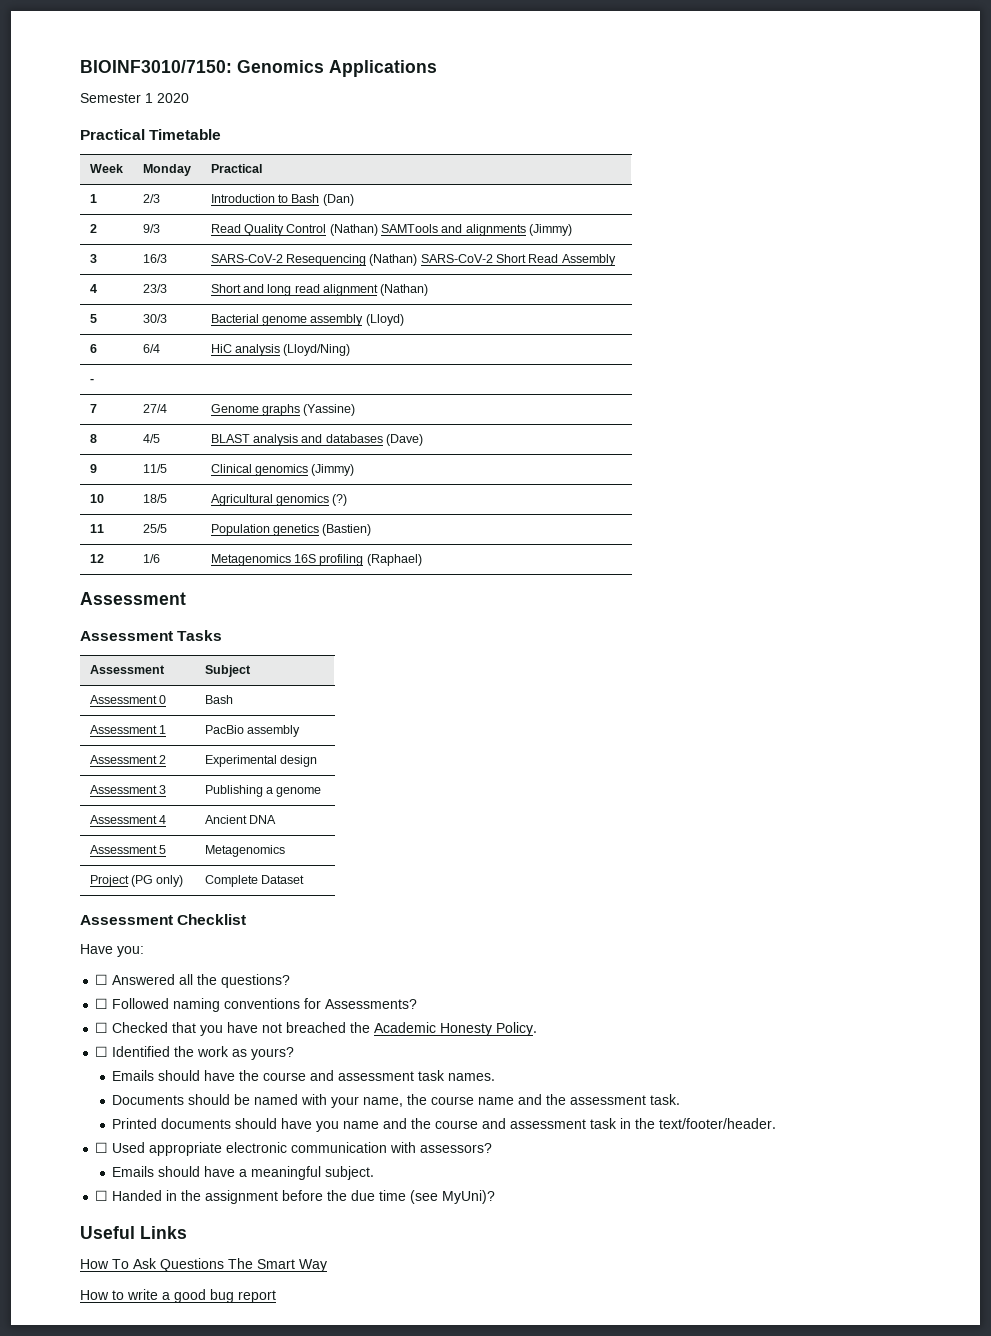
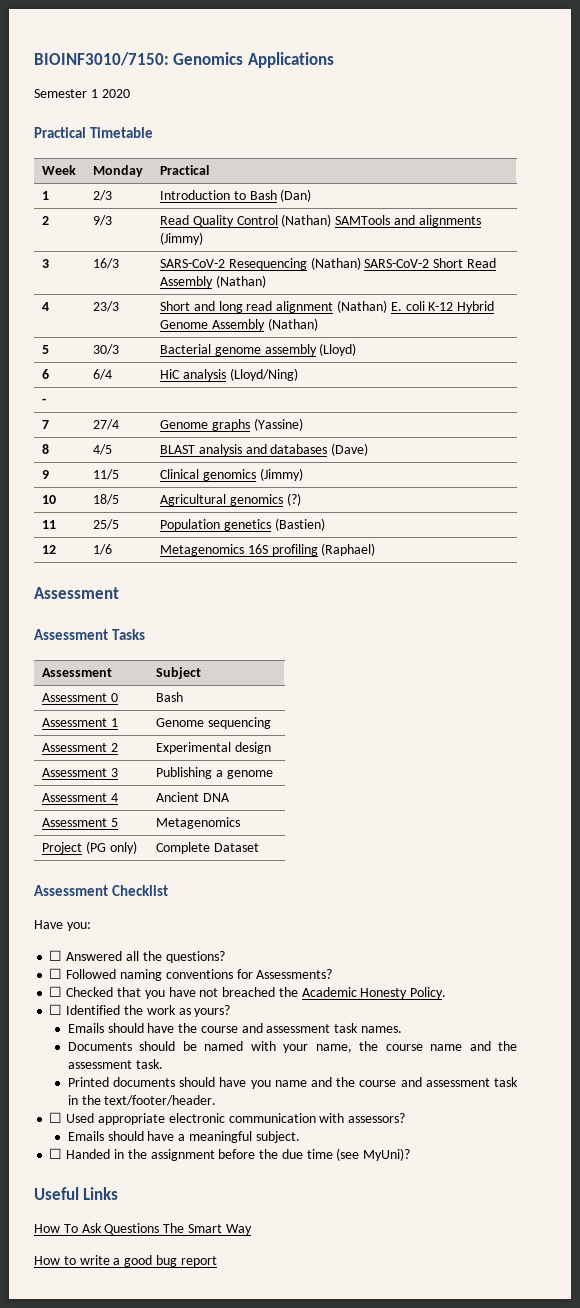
- 3 | 16/3 | SARS-CoV-2 Resequencing (Nathan) SARS-CoV-2 Short Read Assembly
+ 3 | 16/3 | SARS-CoV-2 Resequencing (Nathan) SARS-CoV-2 Short Read Assembly (Nathan)
- 4 | 23/3 | Short and long read alignment (Nathan)
+ 4 | 23/3 | Short and long read alignment (Nathan) E. coli K-12 Hybrid Genome Assembly (Nathan)
- Assessment 1 | PacBio assembly
+ Assessment 1 | Genome sequencing

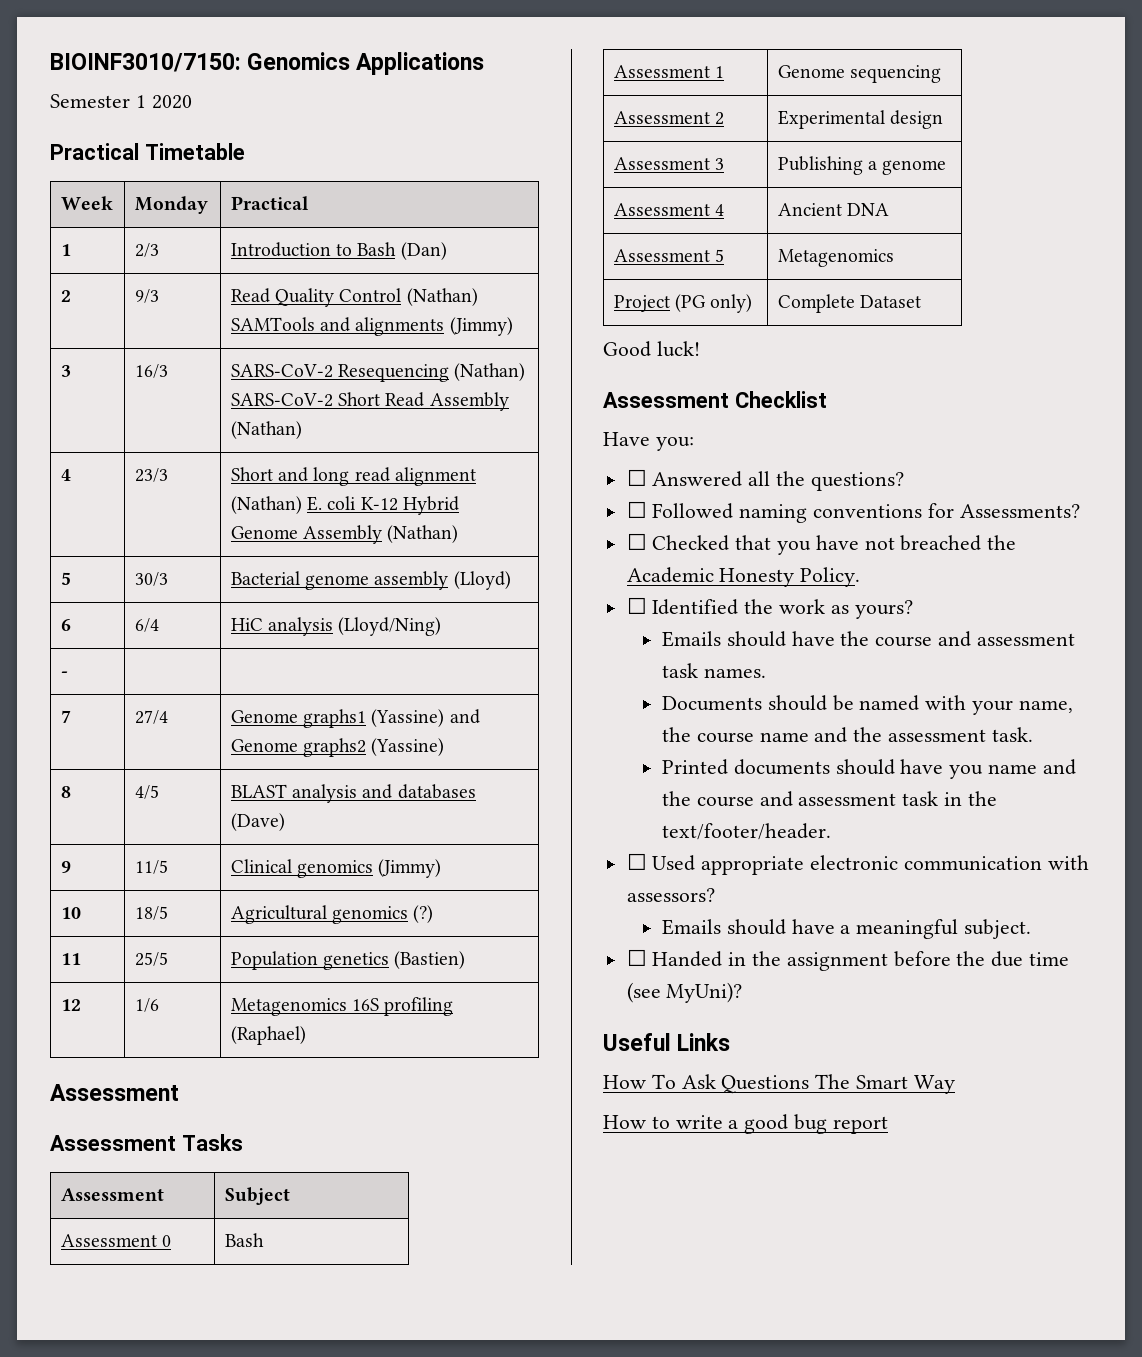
- 7 | 27/4 | Genome graphs (Yassine)
+ 7 | 27/4 | Genome graphs1 (Yassine) and Genome graphs2 (Yassine)
+ Good luck!

